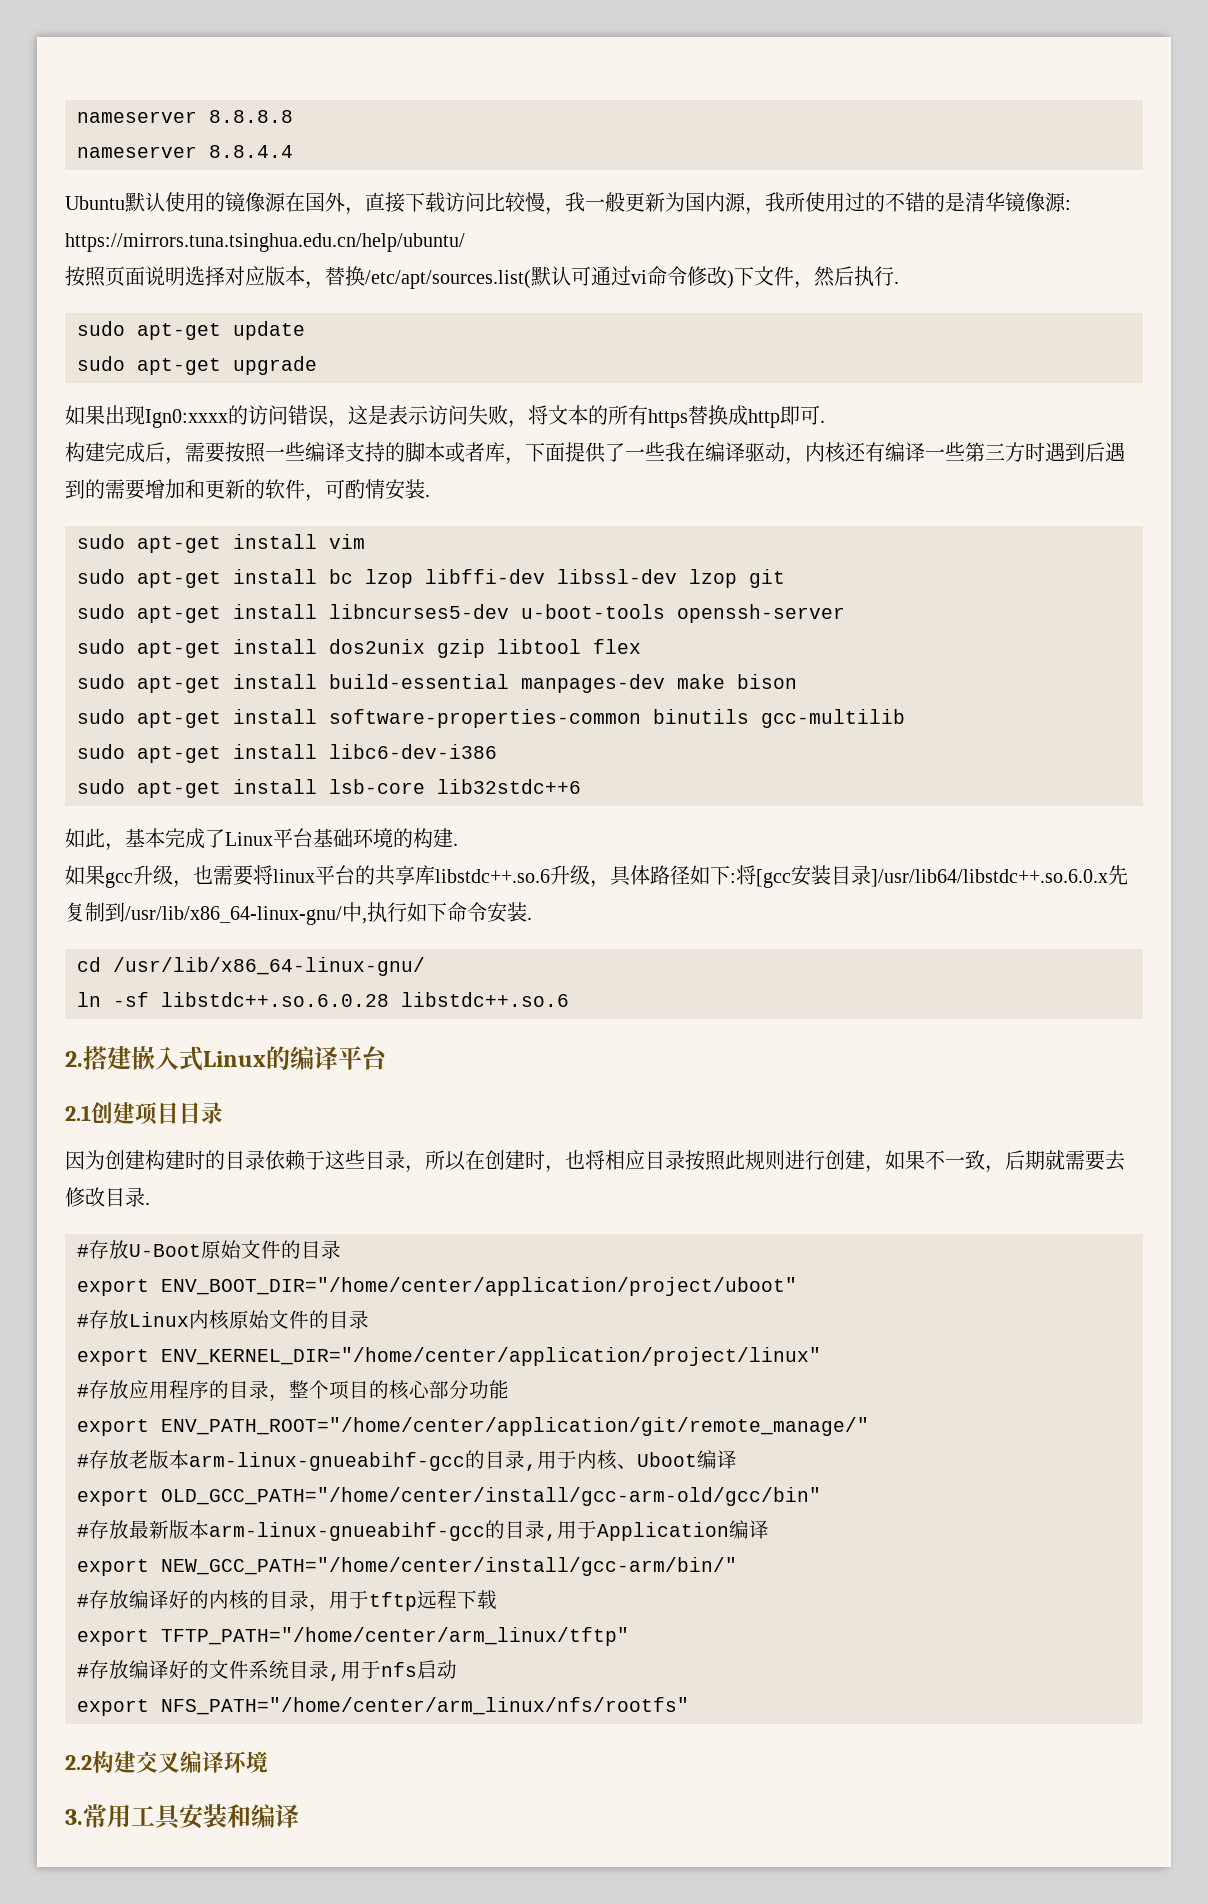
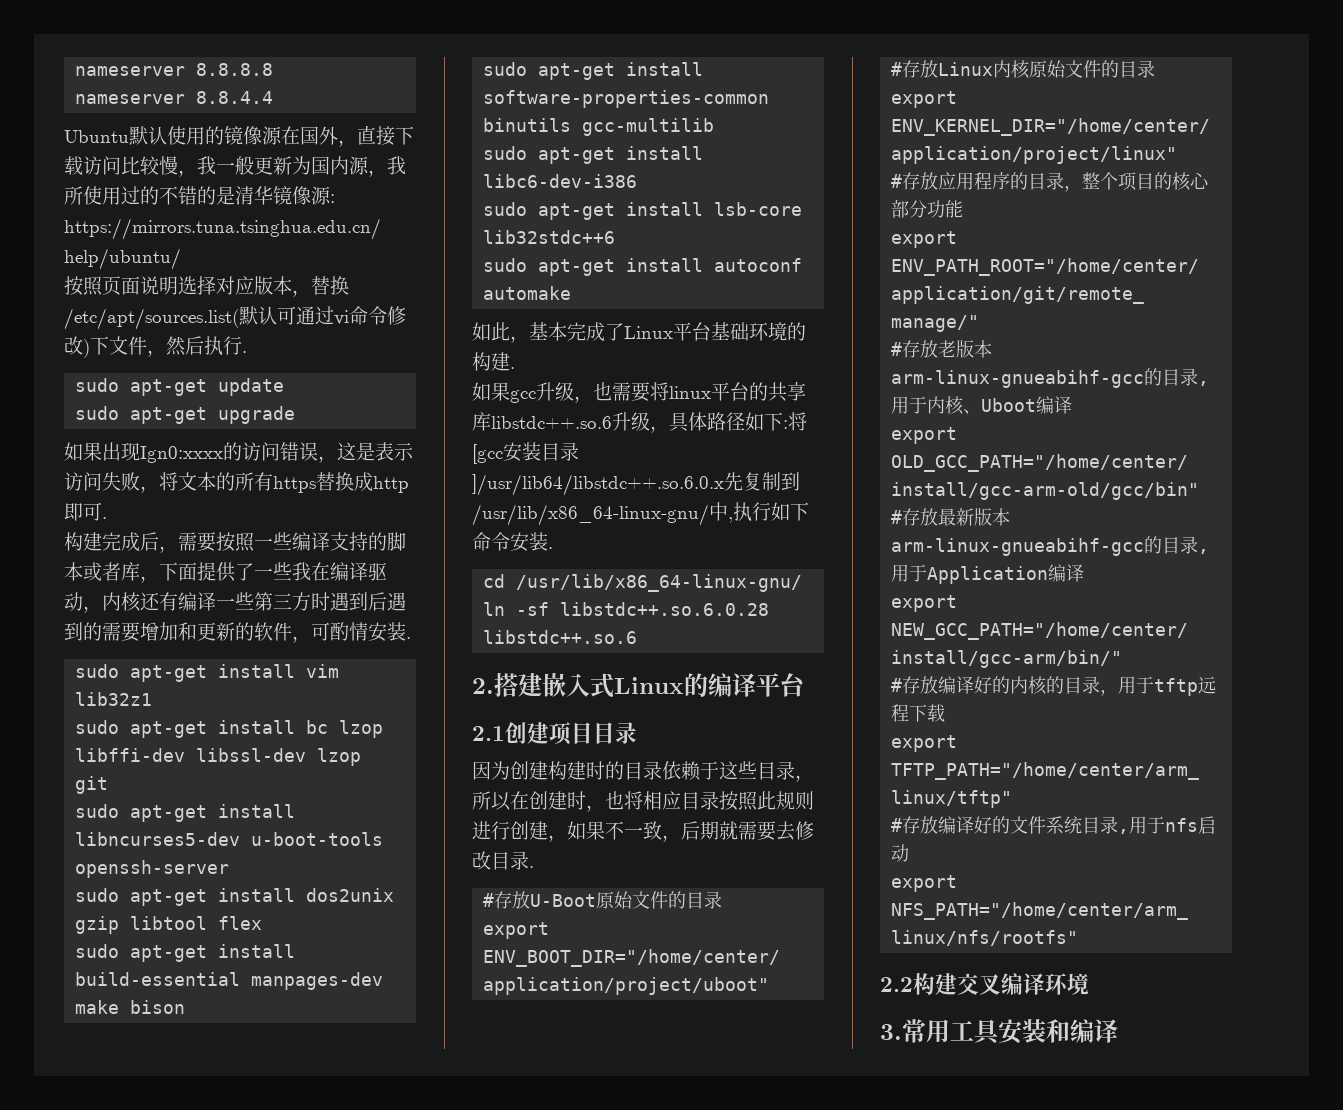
- sudo apt-get install vim
+ sudo apt-get install vim lib32z1
+ sudo apt-get install autoconf automake

